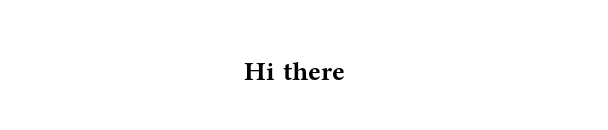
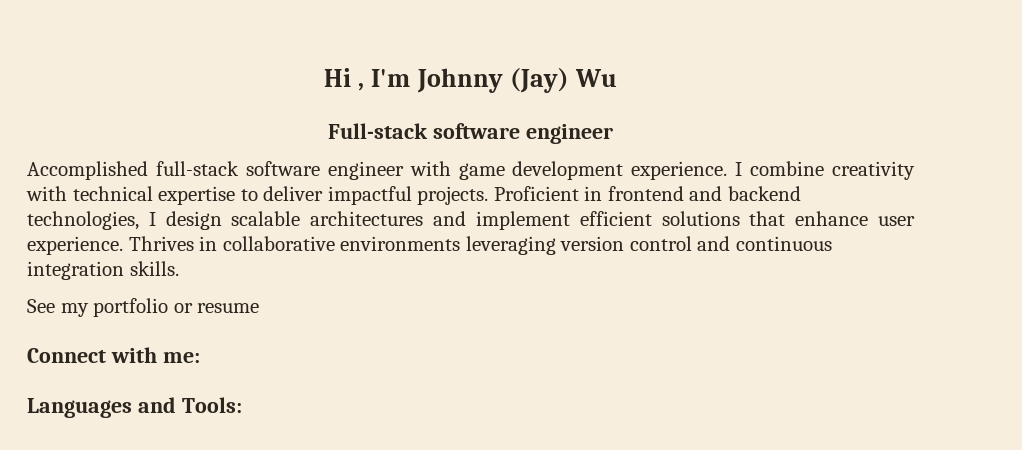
- Hi there
+ Hi , I'm Johnny (Jay) Wu
+ Full-stack software engineer
+ Accomplished full-stack software engineer with game development experience. I combine creativity with technical expertise to deliver impactful projects. Proficient in frontend and backend technologies, I design scalable architectures and implement efficient solutions that enhance user experience. Thrives in collaborative environments leveraging version control and continuous integration skills.
+ See my portfolio or resume
+ Connect with me:
+ Languages and Tools:

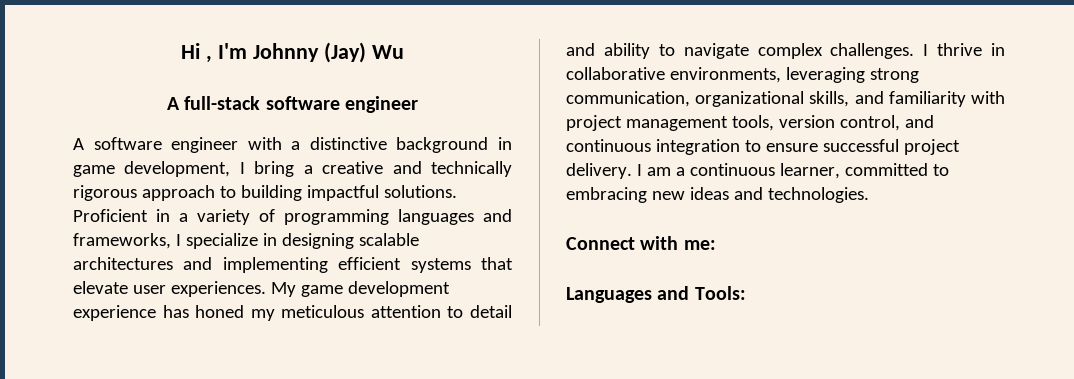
- Full-stack software engineer
+ A full-stack software engineer
- Accomplished full-stack software engineer with game development experience. I combine creativity with technical expertise to deliver impactful projects. Proficient in frontend and backend technologies, I design scalable architectures and implement efficient solutions that enhance user experience. Thrives in collaborative environments leveraging version control and continuous integration skills.
- See my portfolio or resume
+ A software engineer with a distinctive background in game development, I bring a creative and technically rigorous approach to building impactful solutions. Proficient in a variety of programming languages and frameworks, I specialize in designing scalable architectures and implementing efficient systems that elevate user experiences. My game development experience has honed my meticulous attention to detail and ability to navigate complex challenges. I thrive in collaborative environments, leveraging strong communication, organizational skills, and familiarity with project management tools, version control, and continuous integration to ensure successful project delivery. I am a continuous learner, committed to embracing new ideas and technologies.

